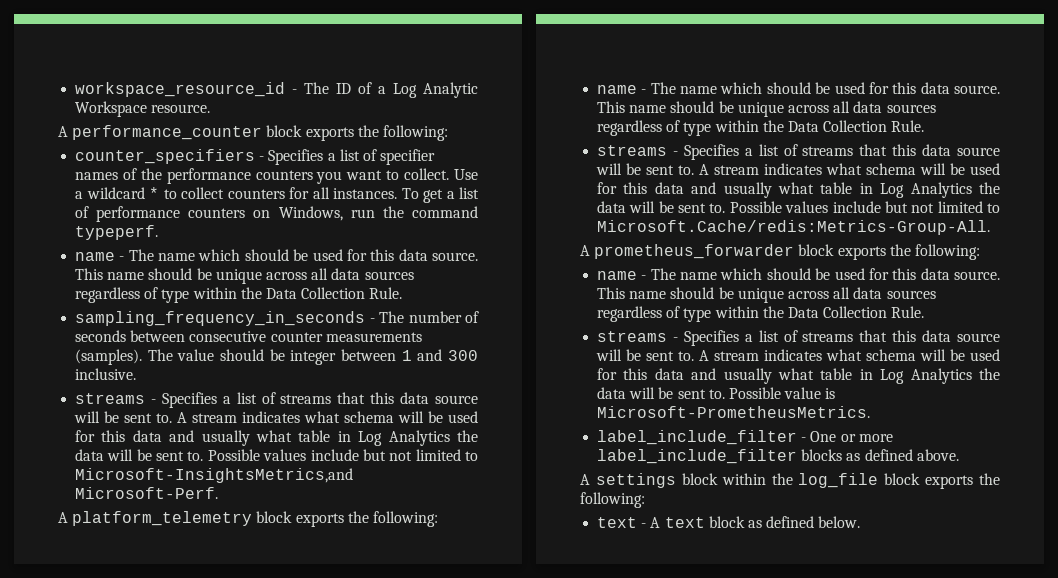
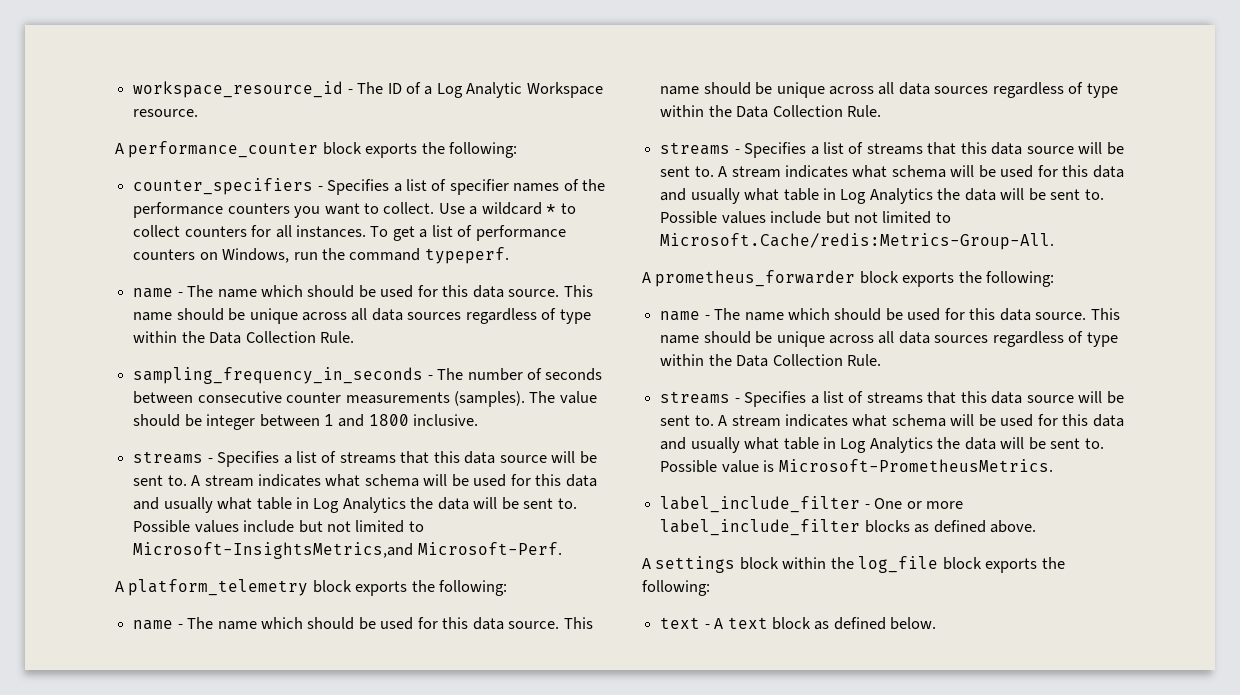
- The value should be integer between 1 and 300 inclusive.
+ The value should be integer between 1 and 1800 inclusive.

